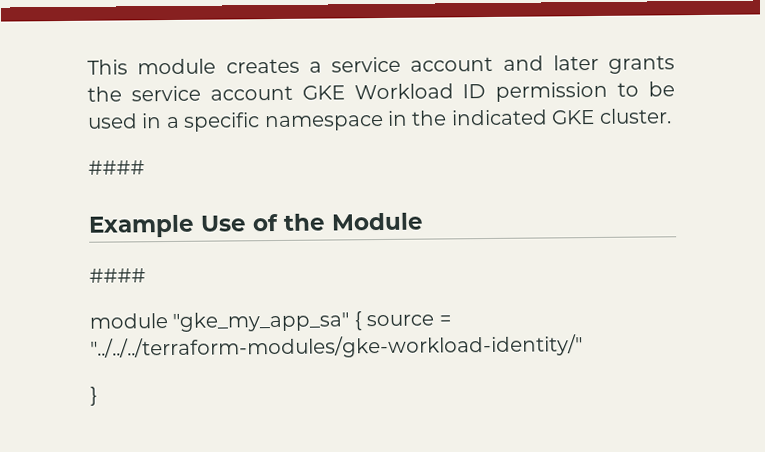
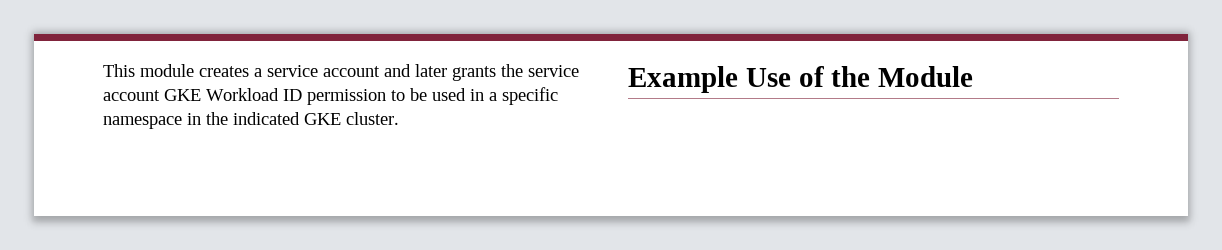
  This module creates a service account and later grants the service account GKE Workload ID permission to be used in a specific namespace in the indicated GKE cluster.
- ####
  Example Use of the Module
- ####
- module "gke_my_app_sa" { source = "../../../terraform-modules/gke-workload-identity/"
- }

